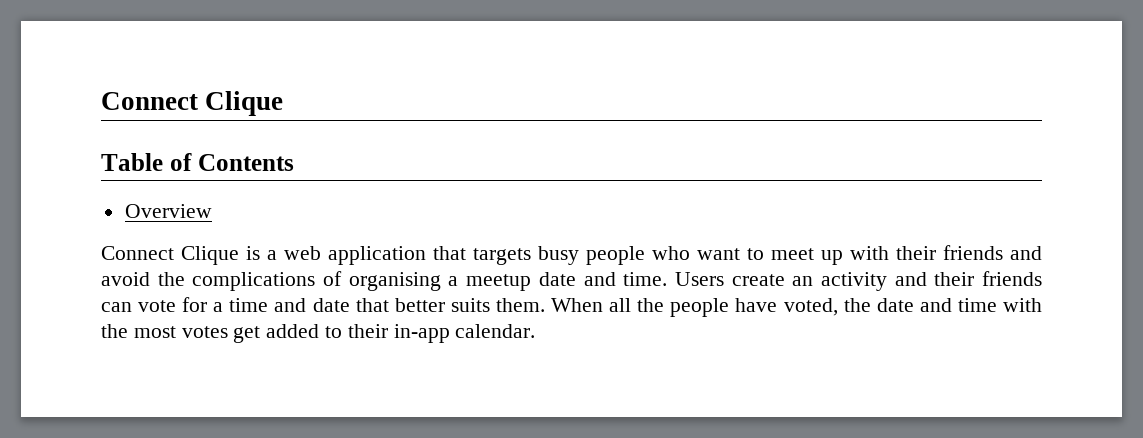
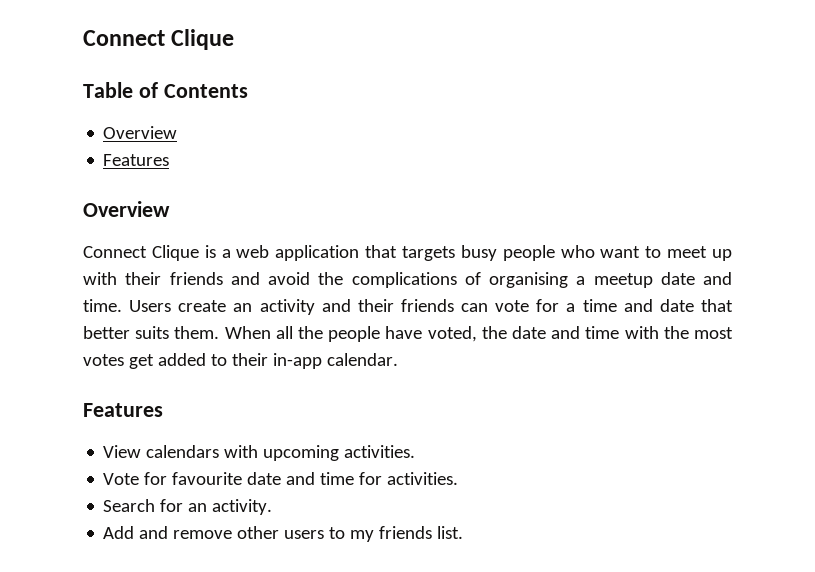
  Table of Contents
+ Overview
+ Features
  When all the people have voted, the date and time with the most votes get added to their in-app calendar.
+ Features
+ View calendars with upcoming activities.
+ Vote for favourite date and time for activities.
+ Search for an activity.
+ Add and remove other users to my friends list.

